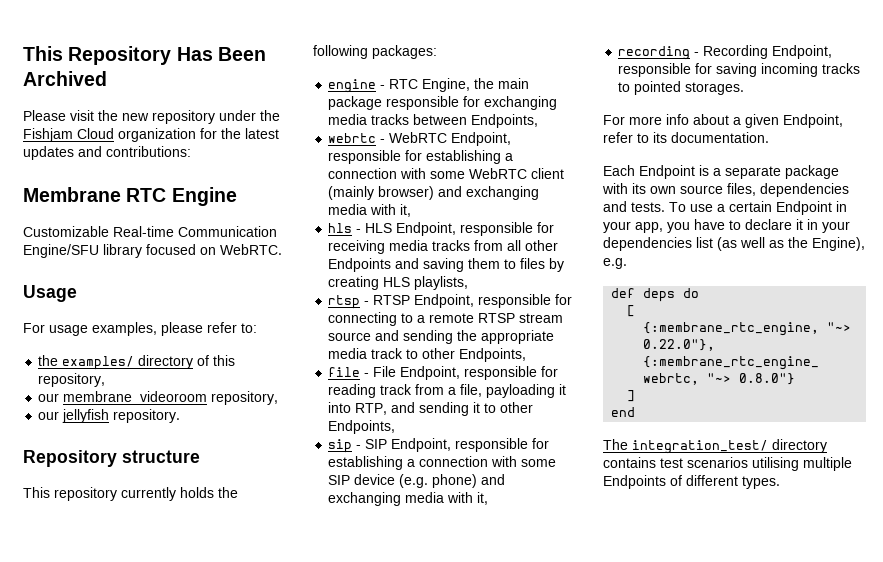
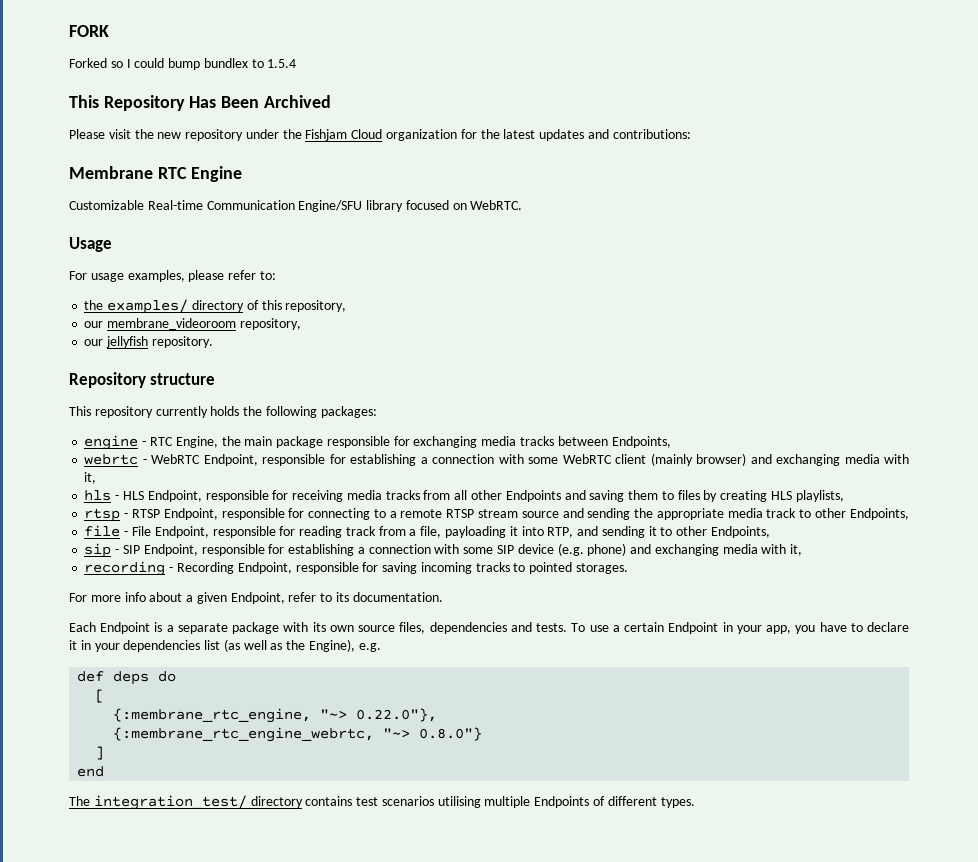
+ FORK
+ Forked so I could bump bundlex to 1.5.4

